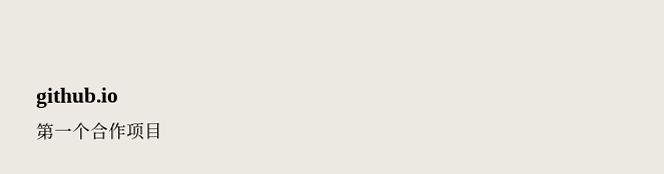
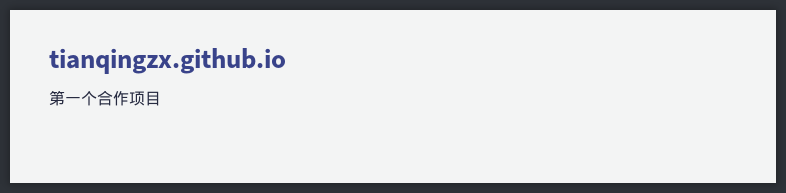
- github.io
+ tianqingzx.github.io

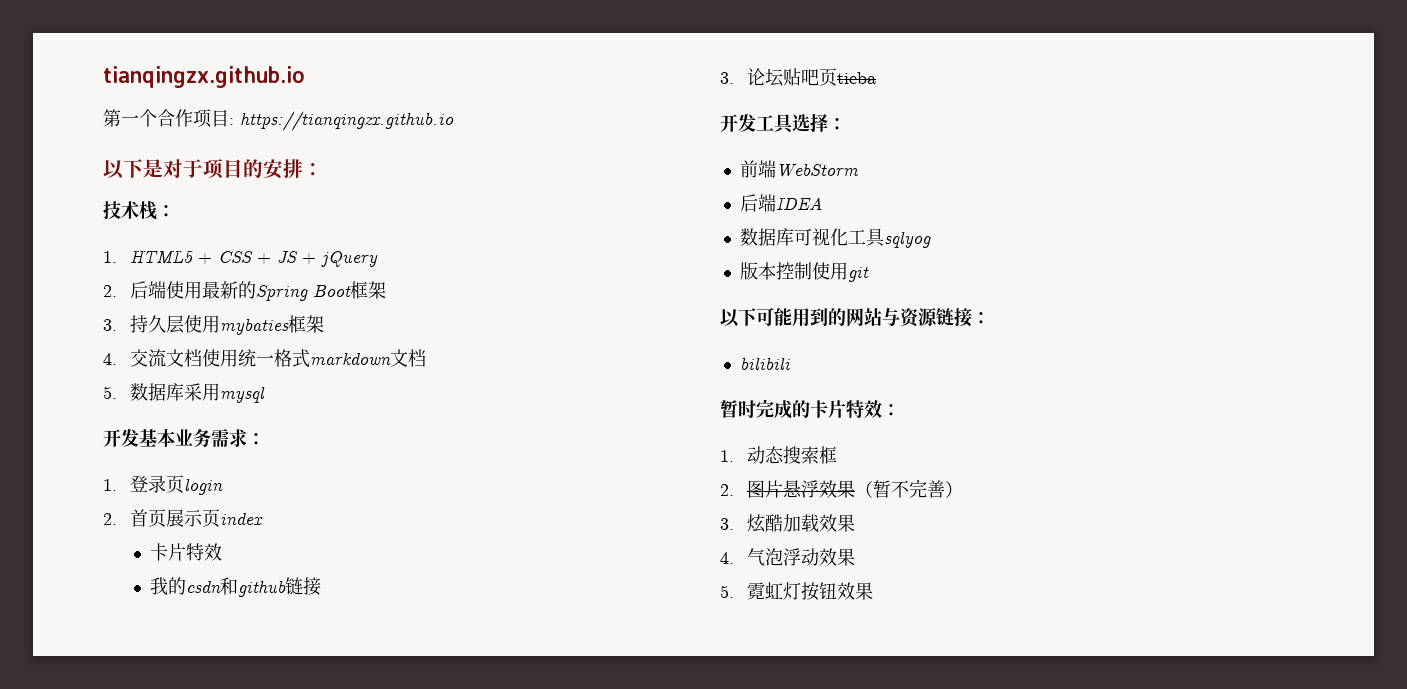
- 第一个合作项目
+ 第一个合作项目: https://tianqingzx.github.io
+ 以下是对于项目的安排：
+ 技术栈：
+ 1. HTML5 + CSS + JS + jQuery
+ 2.后端使用最新的Spring Boot框架
+ 3.持久层使用mybaties框架
+ 4.交流文档使用统一格式markdown文档
+ 5.数据库采用mysql
+ 开发基本业务需求：
+ 1.登录页login
+ 2.首页展示页index
+ 卡片特效
+ 我的csdn和github链接
+ 3.论坛贴吧页tieba
+ 开发工具选择：
+ 前端WebStorm
+ 后端IDEA
+ 数据库可视化工具sqlyog
+ 版本控制使用git
+ 以下可能用到的网站与资源链接：
+ bilibili
+ 暂时完成的卡片特效：
+ 1.动态搜索框
+ 2.图片悬浮效果（暂不完善）
+ 3.炫酷加载效果
+ 4.气泡浮动效果
+ 5.霓虹灯按钮效果

